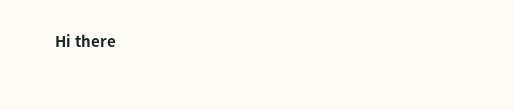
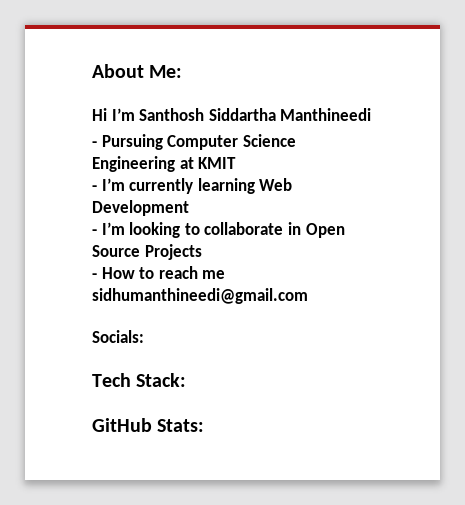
- Hi there
+ About Me:
+ Hi I’m Santhosh Siddartha Manthineedi
+ - Pursuing Computer Science Engineering at KMIT
+ - I’m currently learning Web Development
+ - I’m looking to collaborate in Open Source Projects
+ - How to reach me sidhumanthineedi@gmail.com
+ Socials:
+ Tech Stack:
+ GitHub Stats:

